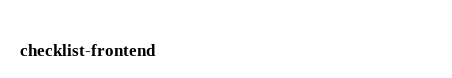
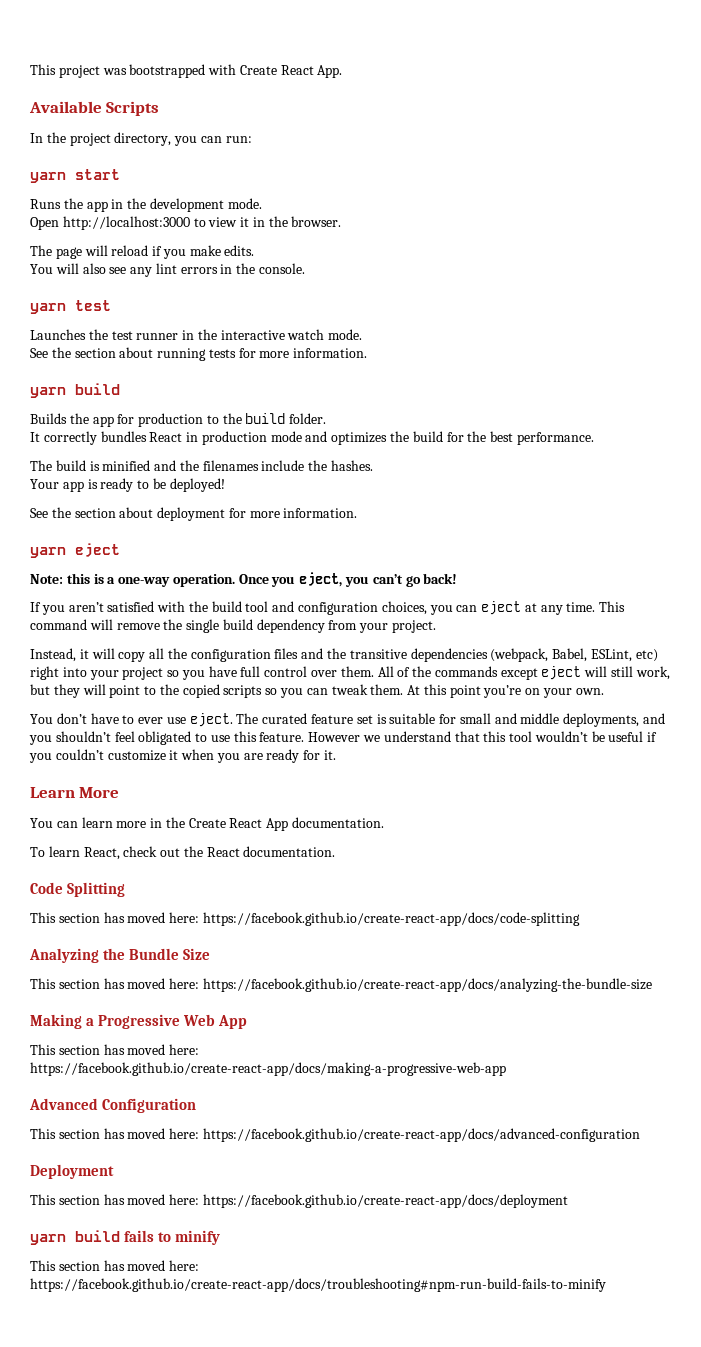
- checklist-frontend
+ This project was bootstrapped with Create React App.
+ Available Scripts
+ In the project directory, you can run:
+ yarn start
+ Runs the app in the development mode.
+ Open http://localhost:3000 to view it in the browser.
+ The page will reload if you make edits.
+ You will also see any lint errors in the console.
+ yarn test
+ Launches the test runner in the interactive watch mode.
+ See the section about running tests for more information.
+ yarn build
+ Builds the app for production to the build folder.
+ It correctly bundles React in production mode and optimizes the build for the best performance.
+ The build is minified and the filenames include the hashes.
+ Your app is ready to be deployed!
+ See the section about deployment for more information.
+ yarn eject
+ Note: this is a one-way operation. Once you eject, you can’t go back!
+ If you aren’t satisfied with the build tool and configuration choices, you can eject at any time. This command will remove the single build dependency from your project.
+ Instead, it will copy all the configuration files and the transitive dependencies (webpack, Babel, ESLint, etc) right into your project so you have full control over them. All of the commands except eject will still work, but they will point to the copied scripts so you can tweak them. At this point you’re on your own.
+ You don’t have to ever use eject. The curated feature set is suitable for small and middle deployments, and you shouldn’t feel obligated to use this feature. However we understand that this tool wouldn’t be useful if you couldn’t customize it when you are ready for it.
+ Learn More
+ You can learn more in the Create React App documentation.
+ To learn React, check out the React documentation.
+ Code Splitting
+ This section has moved here: https://facebook.github.io/create-react-app/docs/code-splitting
+ Analyzing the Bundle Size
+ This section has moved here: https://facebook.github.io/create-react-app/docs/analyzing-the-bundle-size
+ Making a Progressive Web App
+ This section has moved here: https://facebook.github.io/create-react-app/docs/making-a-progressive-web-app
+ Advanced Configuration
+ This section has moved here: https://facebook.github.io/create-react-app/docs/advanced-configuration
+ Deployment
+ This section has moved here: https://facebook.github.io/create-react-app/docs/deployment
+ yarn build fails to minify
+ This section has moved here: https://facebook.github.io/create-react-app/docs/troubleshooting#npm-run-build-fails-to-minify

